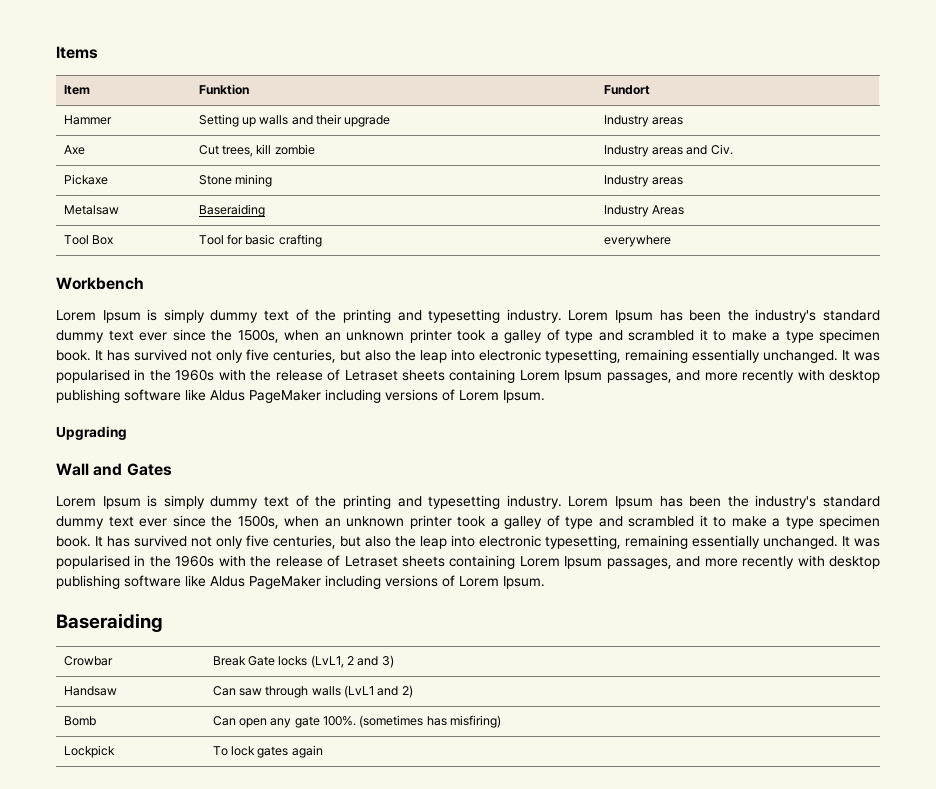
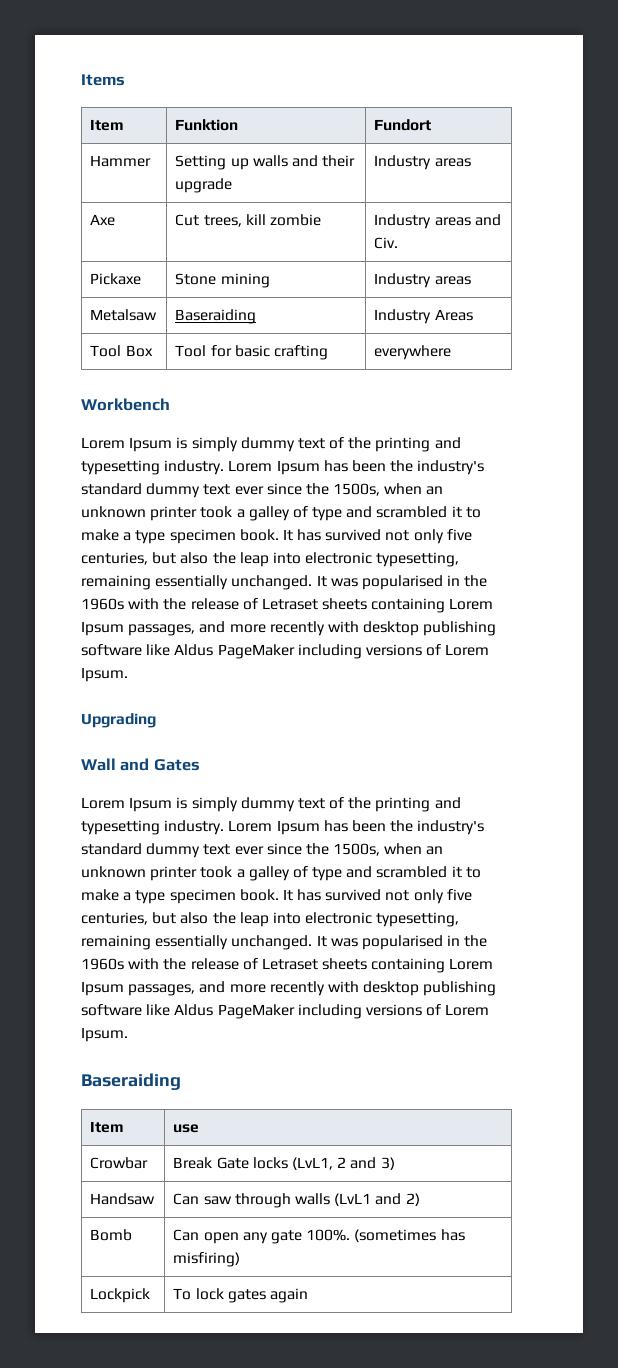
+ Item | use

